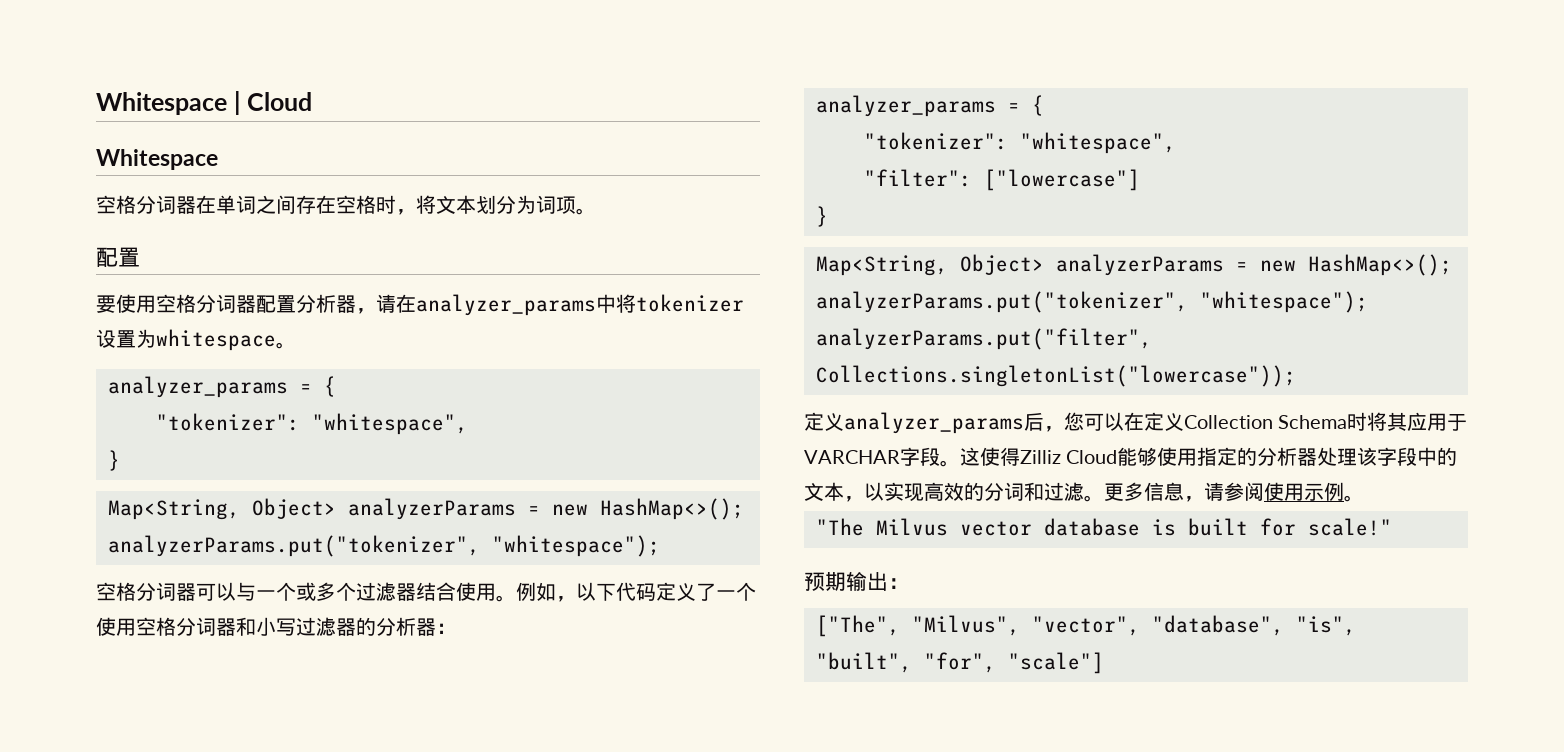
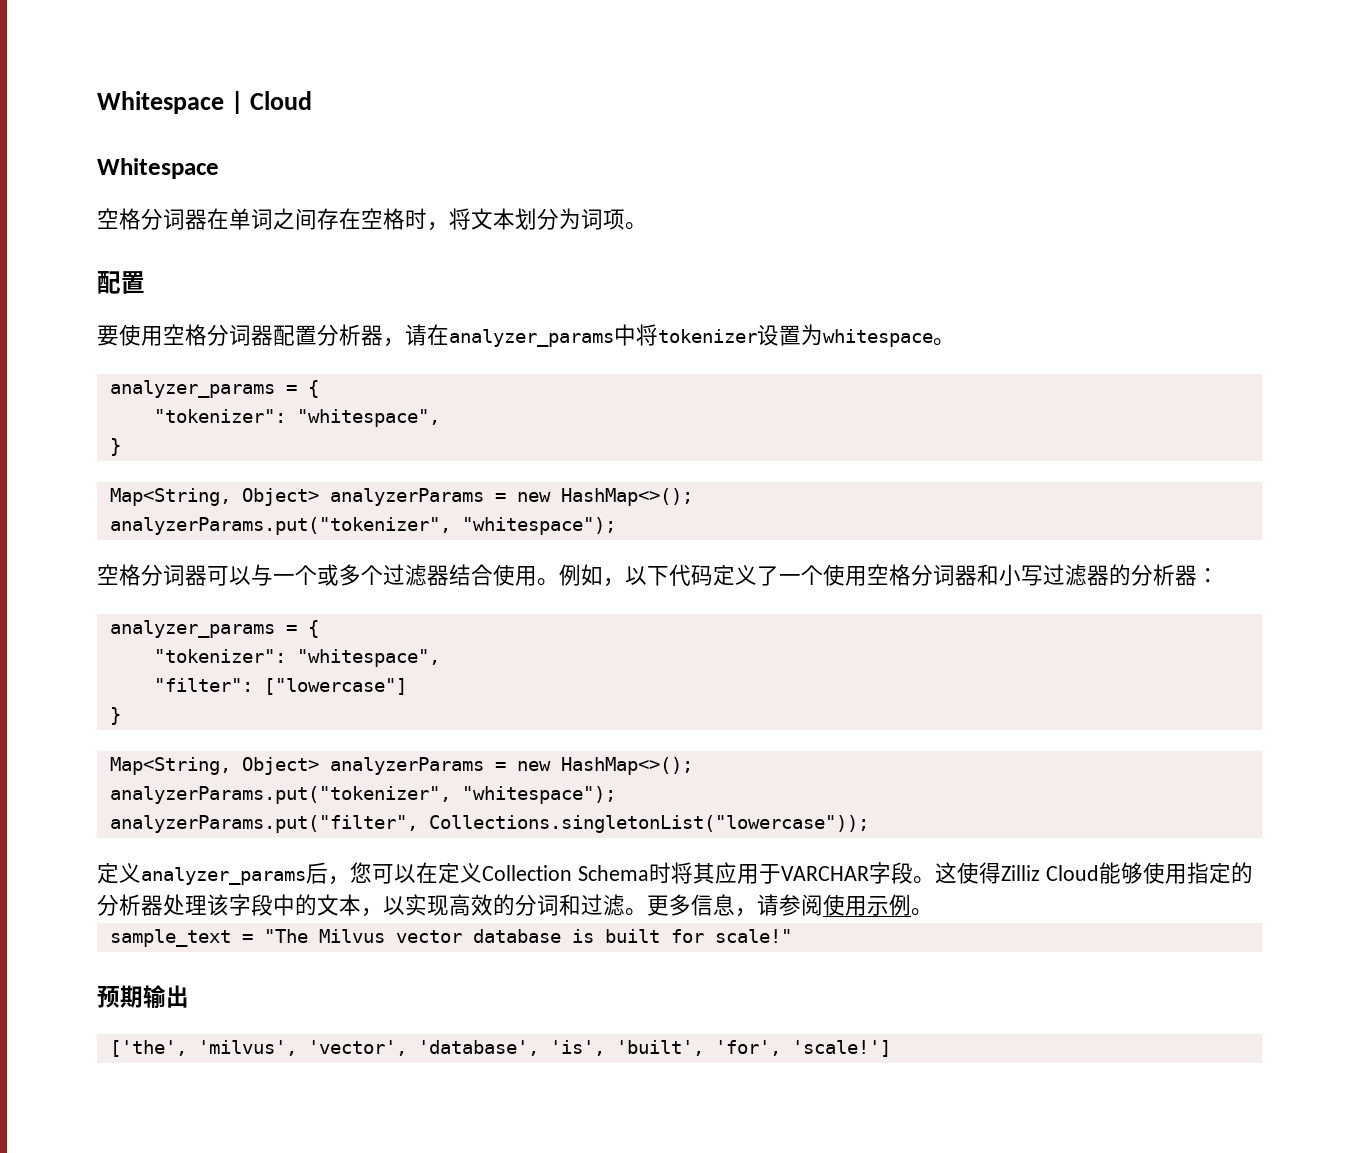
- "The Milvus vector database is built for scale!"
+ sample_text = "The Milvus vector database is built for scale!"
- 预期输出：
- ["The", "Milvus", "vector", "database", "is", "built", "for", "scale"]
+ 预期输出
+ ['the', 'milvus', 'vector', 'database', 'is', 'built', 'for', 'scale!']

